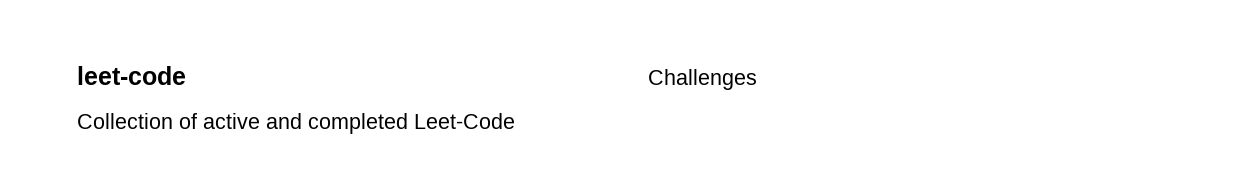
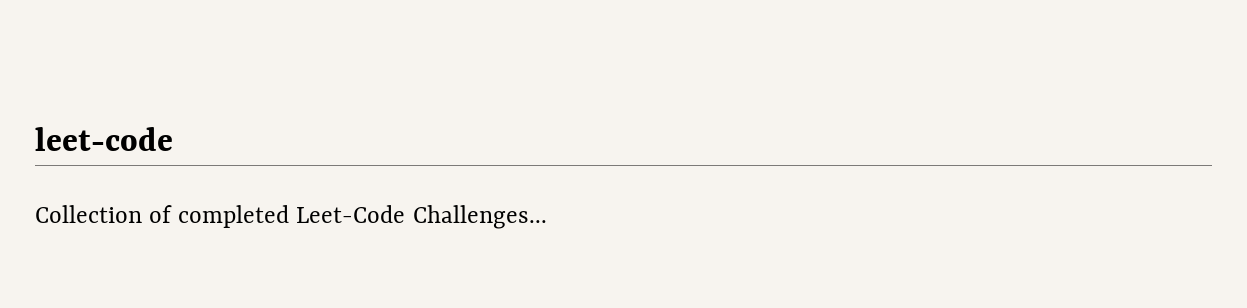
- Collection of active and completed Leet-Code Challenges
+ Collection of completed Leet-Code Challenges...

